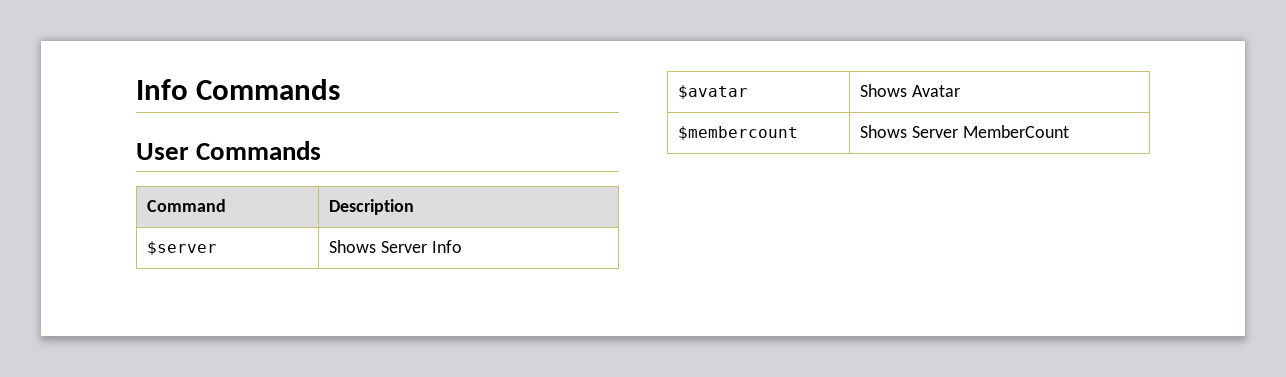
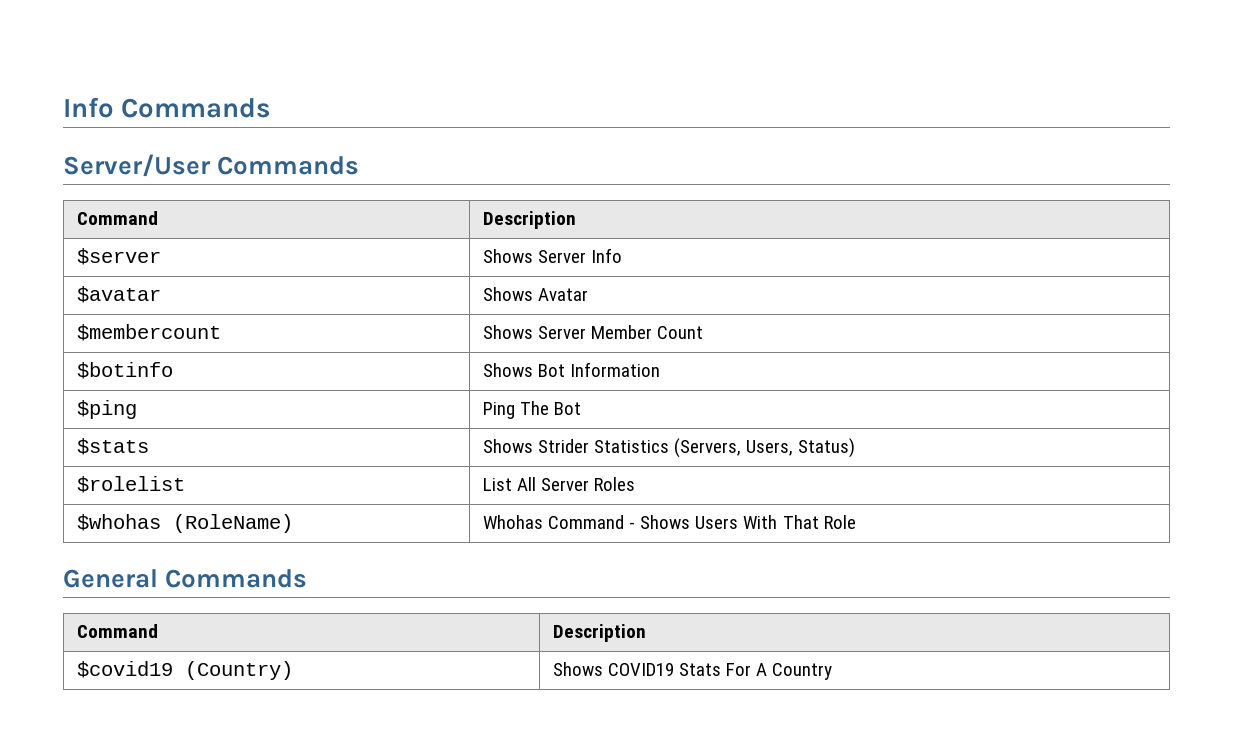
- User Commands
+ Server/User Commands
- $membercount | Shows Server MemberCount
+ $membercount | Shows Server Member Count
+ $botinfo | Shows Bot Information
+ $ping | Ping The Bot
+ $stats | Shows Strider Statistics (Servers, Users, Status)
+ $rolelist | List All Server Roles
+ $whohas (RoleName) | Whohas Command - Shows Users With That Role
+ General Commands
+ Command | Description
+ $covid19 (Country) | Shows COVID19 Stats For A Country

